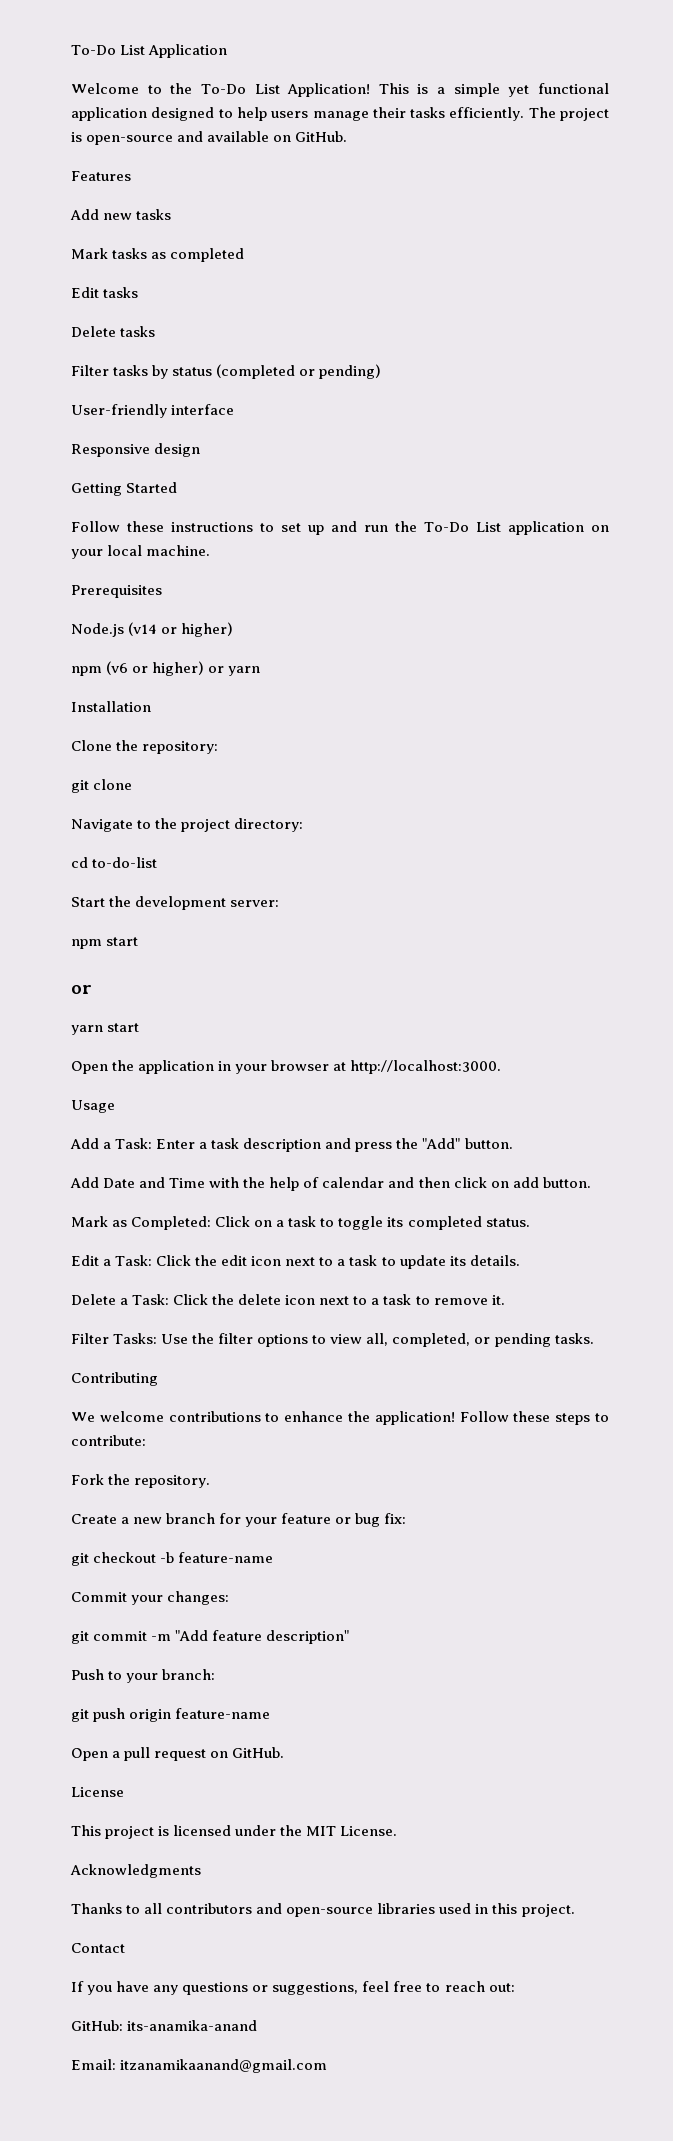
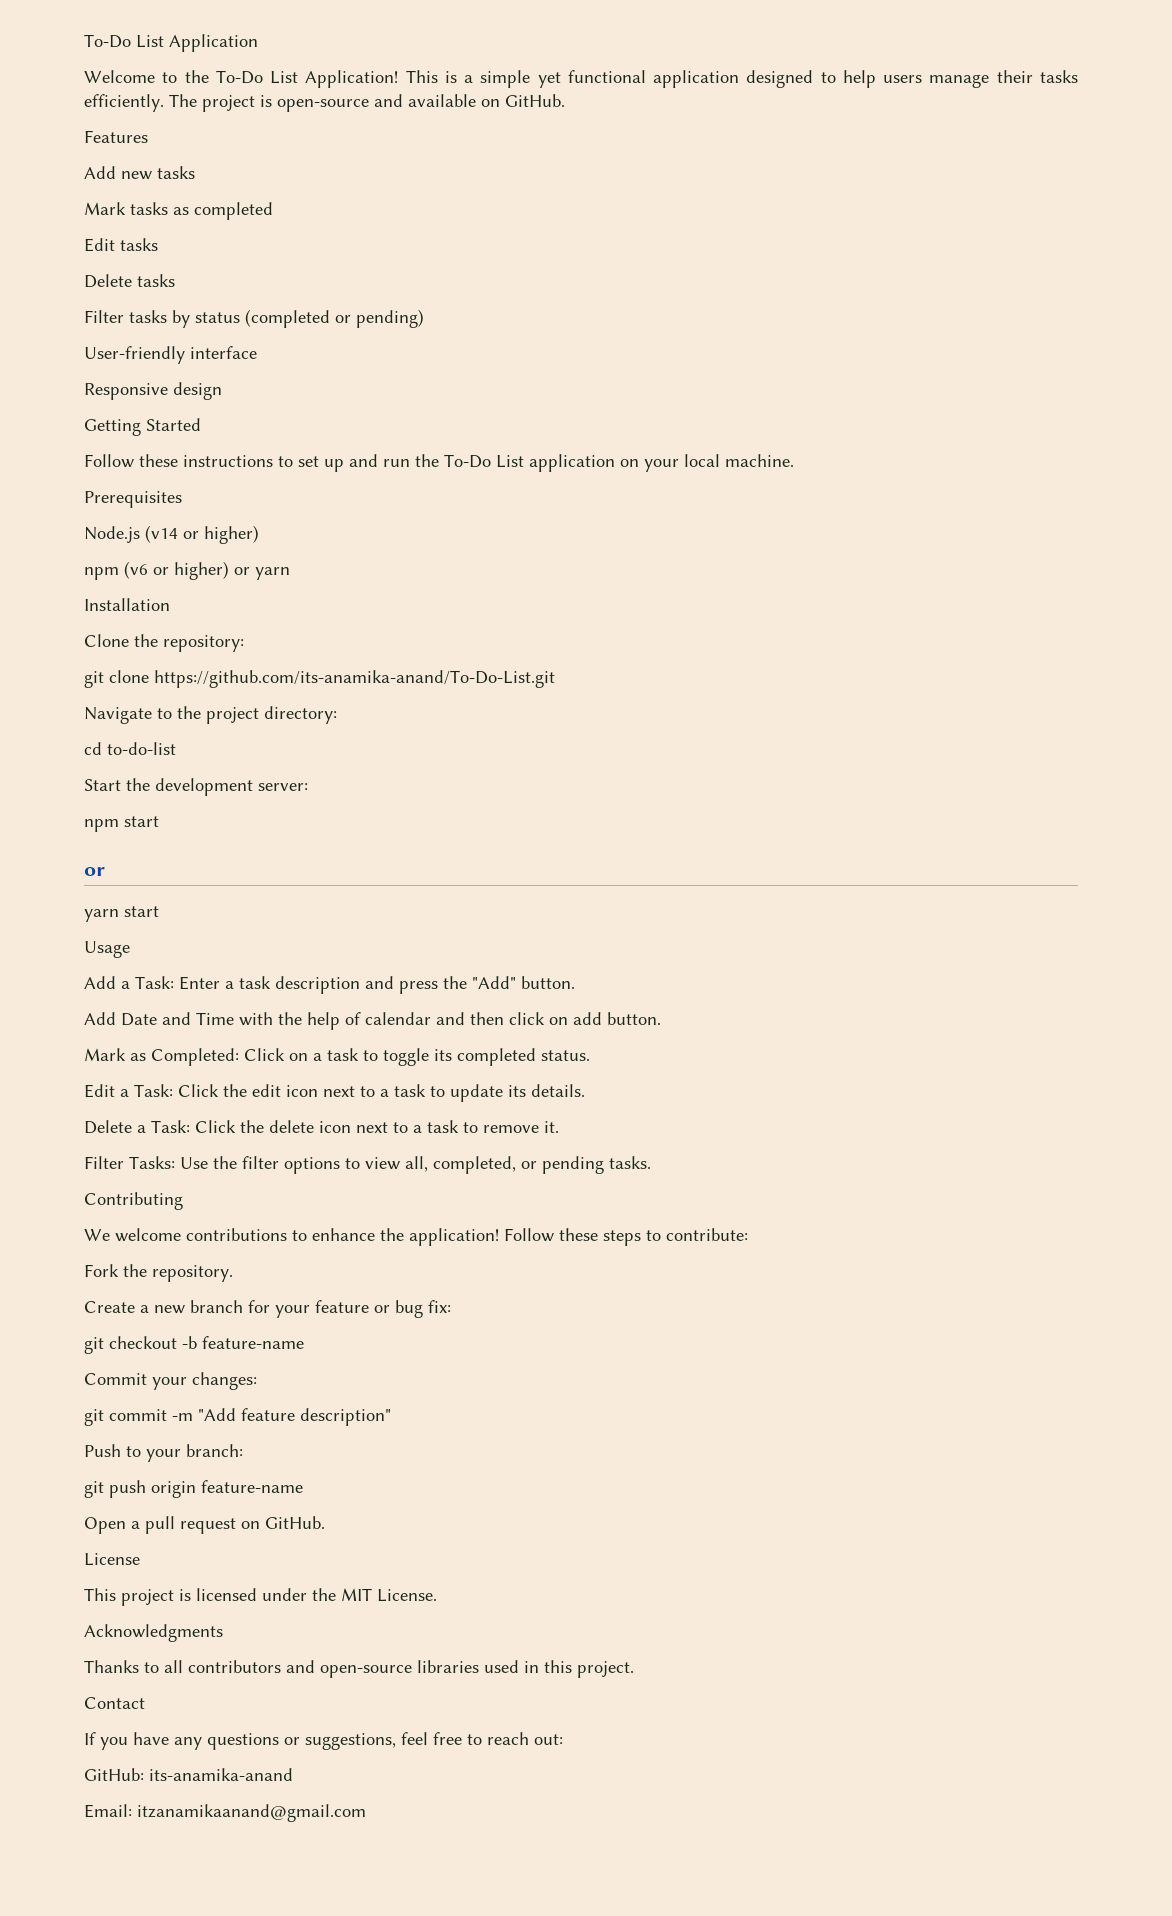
- git clone
+ git clone https://github.com/its-anamika-anand/To-Do-List.git
- Open the application in your browser at http://localhost:3000.

